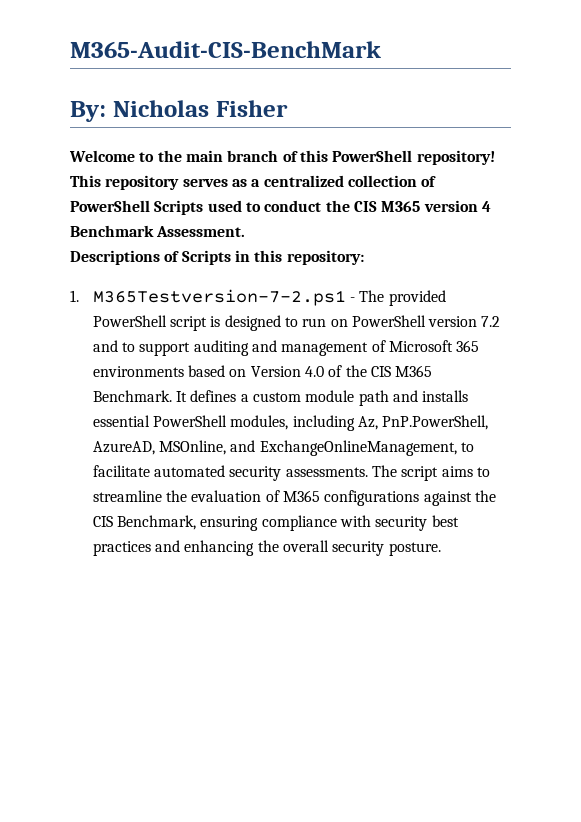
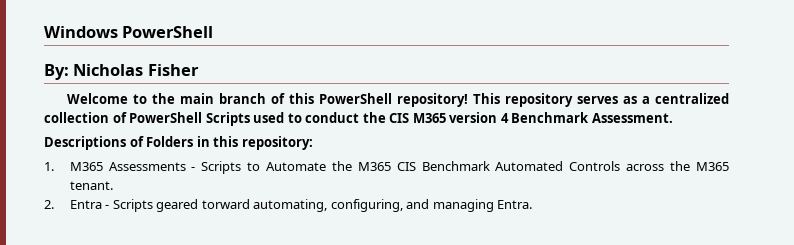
- M365-Audit-CIS-BenchMark
+ Windows PowerShell
- Descriptions of Scripts in this repository:
+ Descriptions of Folders in this repository:
- 1. M365Testversion-7-2.ps1 - The provided PowerShell script is designed to run on PowerShell version 7.2 and to support auditing and management of Microsoft 365 environments based on Version 4.0 of the CIS M365 Benchmark. It defines a custom module path and installs essential PowerShell modules, including Az, PnP.PowerShell, AzureAD, MSOnline, and ExchangeOnlineManagement, to facilitate automated security assessments. The script aims to streamline the evaluation of M365 configurations against the CIS Benchmark, ensuring compliance with security best practices and enhancing the overall security posture.
+ 1. M365 Assessments - Scripts to Automate the M365 CIS Benchmark Automated Controls across the M365 tenant.
+ 2. Entra - Scripts geared torward automating, configuring, and managing Entra.

